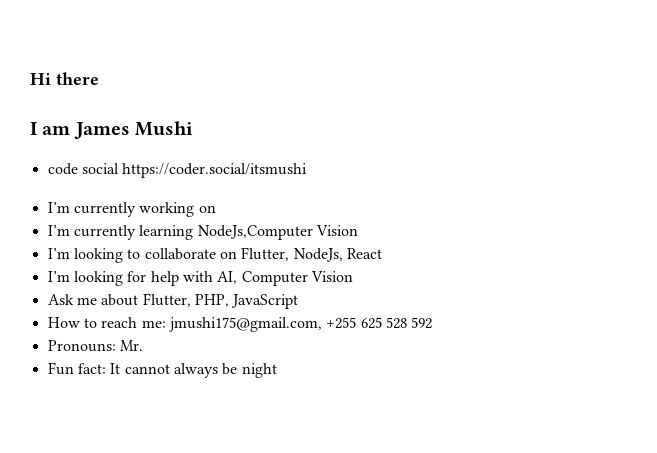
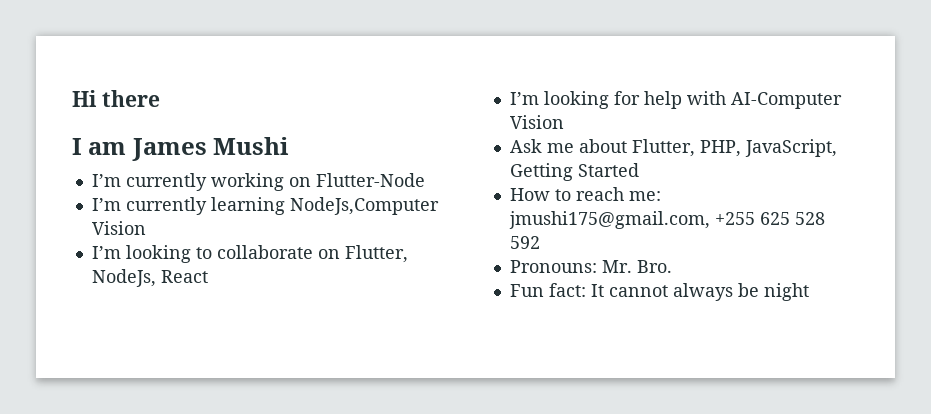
- code social https://coder.social/itsmushi
- I’m currently working on
+ I’m currently working on Flutter-Node
- I’m looking for help with AI, Computer Vision
+ I’m looking for help with AI-Computer Vision
- Ask me about Flutter, PHP, JavaScript
+ Ask me about Flutter, PHP, JavaScript, Getting Started
- Pronouns: Mr.
+ Pronouns: Mr. Bro.

